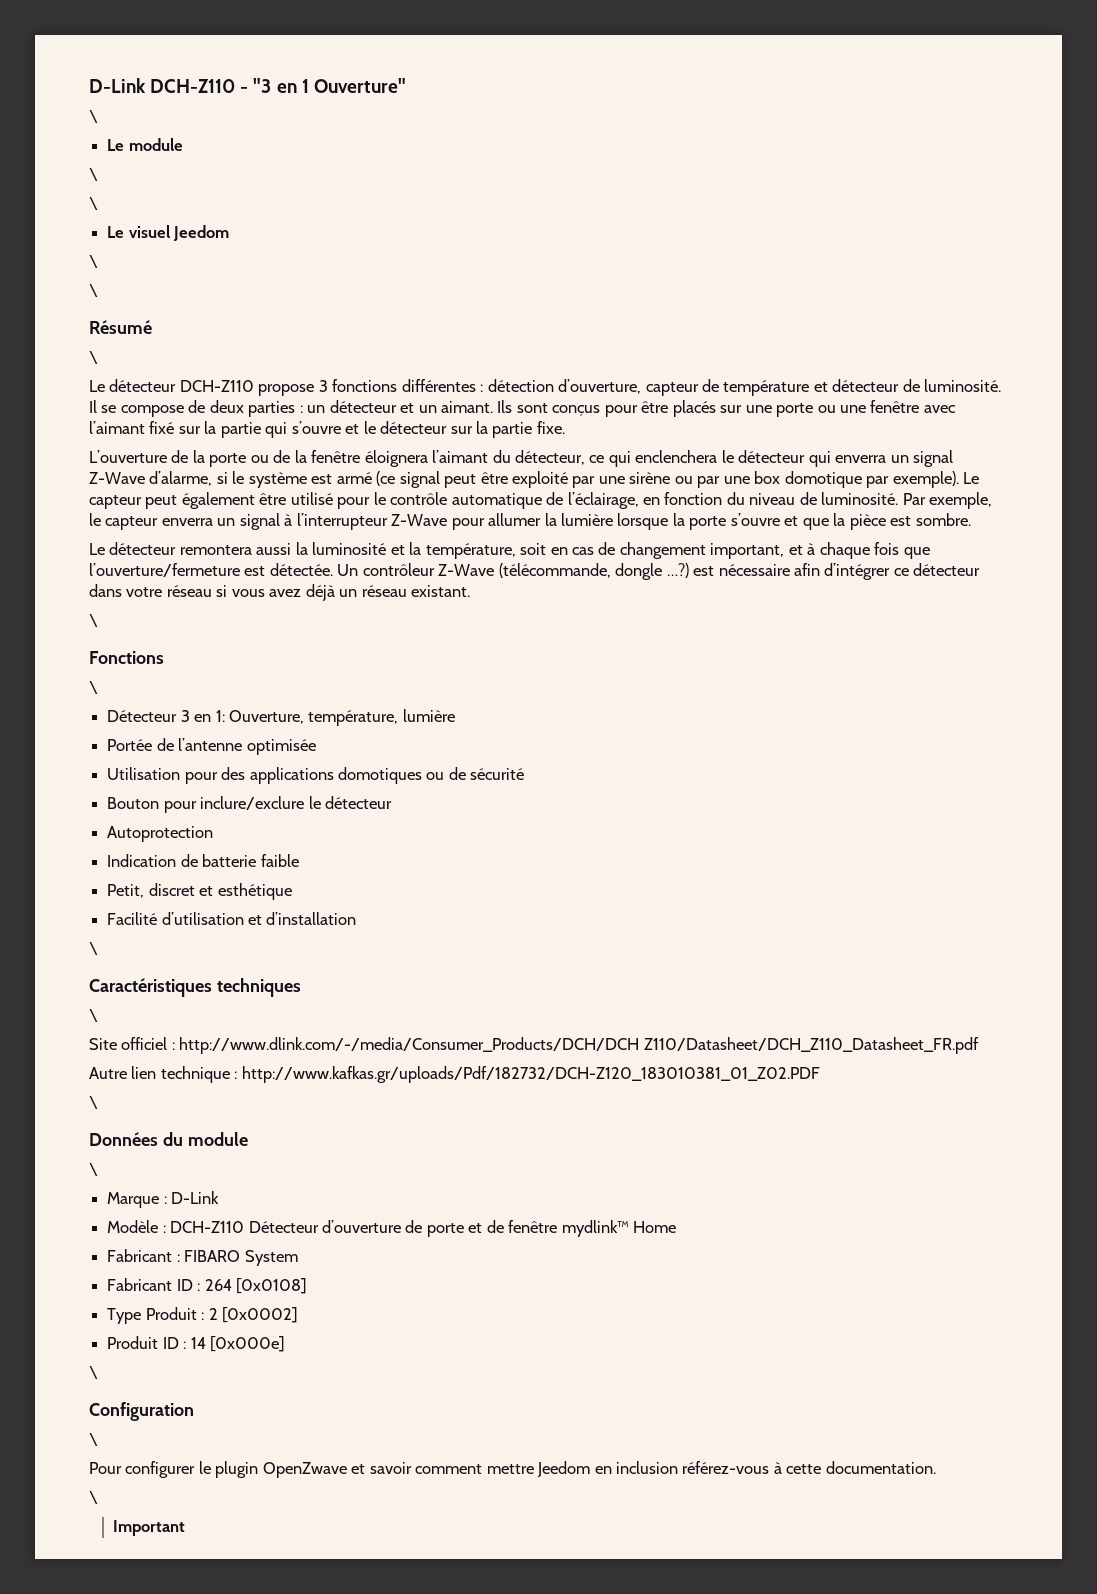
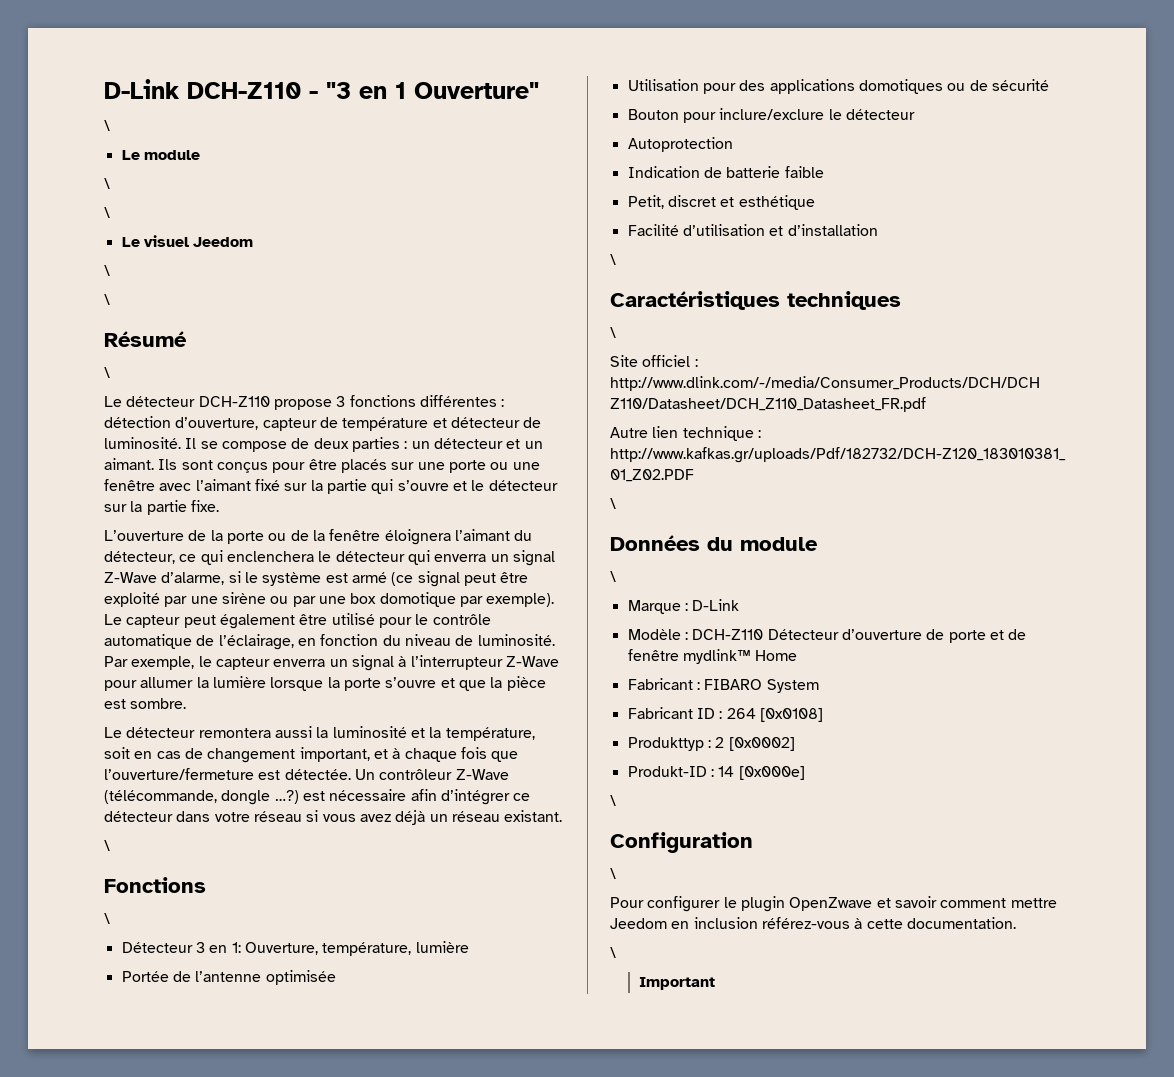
- Type Produit : 2 [0x0002]
+ Produkttyp : 2 [0x0002]
- Produit ID : 14 [0x000e]
+ Produkt-ID : 14 [0x000e]

